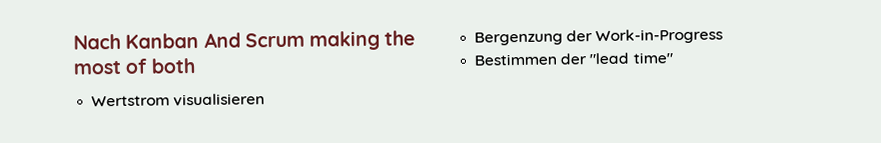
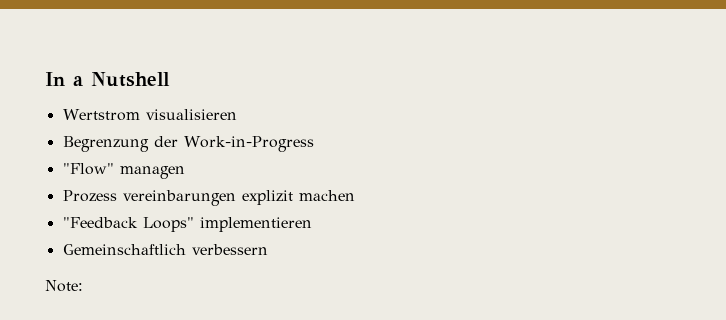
- Nach Kanban And Scrum making the most of both
+ In a Nutshell
- Bergenzung der Work-in-Progress
+ Begrenzung der Work-in-Progress
- Bestimmen der "lead time"
+ "Flow" managen
+ Prozess vereinbarungen explizit machen
+ "Feedback Loops" implementieren
+ Gemeinschaftlich verbessern
+ Note:

